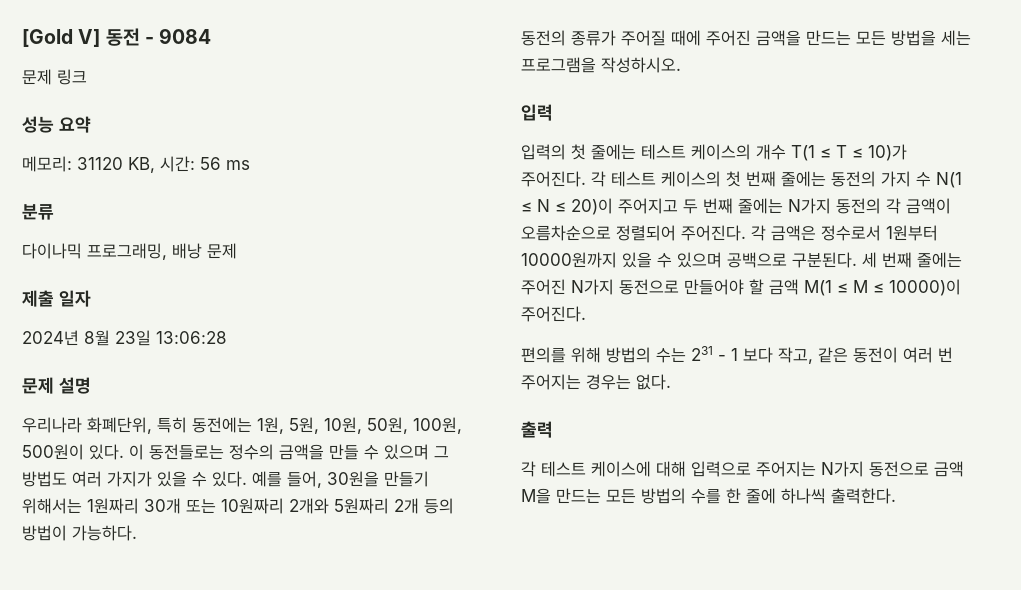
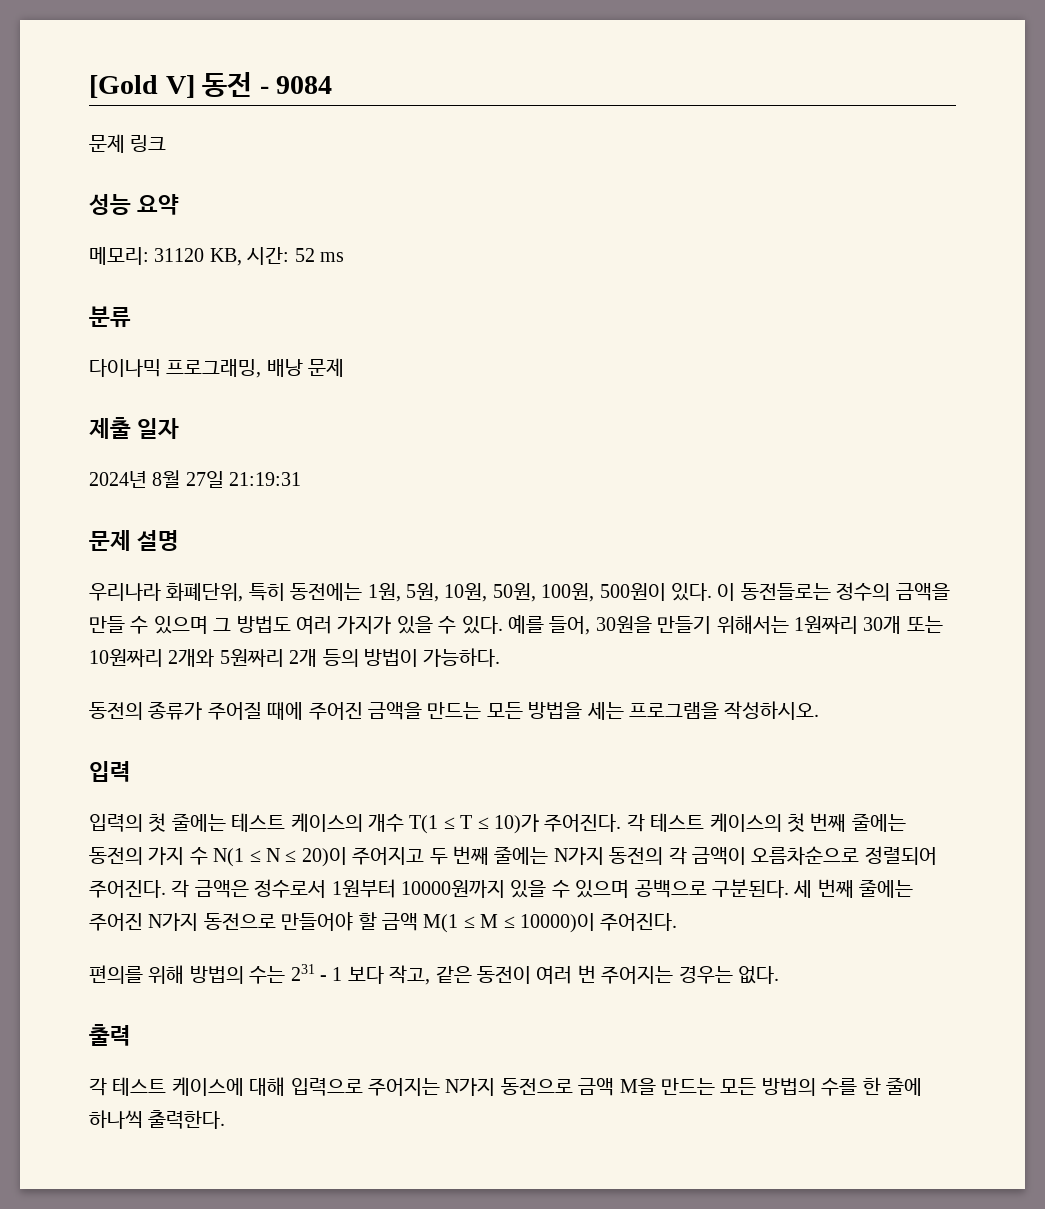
- 메모리: 31120 KB, 시간: 56 ms
+ 메모리: 31120 KB, 시간: 52 ms
- 2024년 8월 23일 13:06:28
+ 2024년 8월 27일 21:19:31

